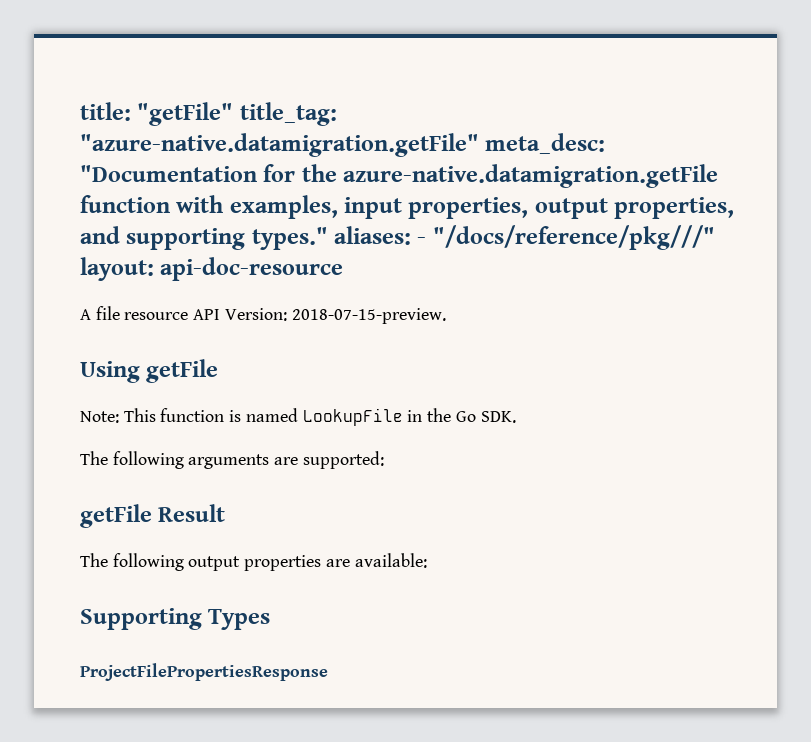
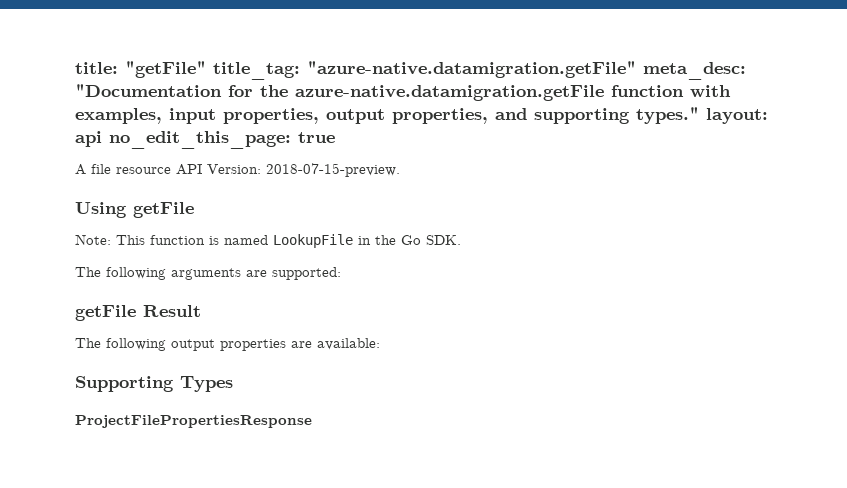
- title: "getFile" title_tag: "azure-native.datamigration.getFile" meta_desc: "Documentation for the azure-native.datamigration.getFile function with examples, input properties, output properties, and supporting types." aliases: - "/docs/reference/pkg///" layout: api-doc-resource
+ title: "getFile" title_tag: "azure-native.datamigration.getFile" meta_desc: "Documentation for the azure-native.datamigration.getFile function with examples, input properties, output properties, and supporting types." layout: api no_edit_this_page: true

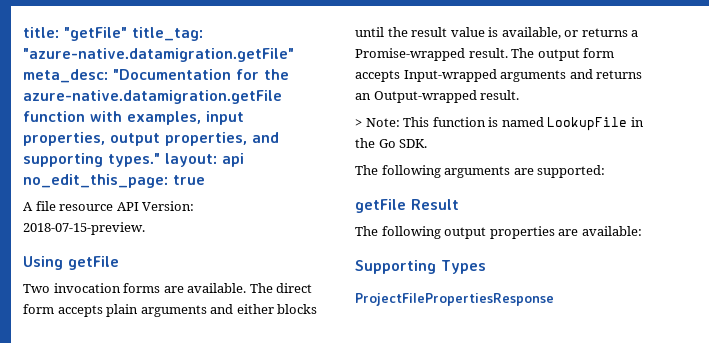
- Note: This function is named LookupFile in the Go SDK.
+ Two invocation forms are available. The direct form accepts plain arguments and either blocks until the result value is available, or returns a Promise-wrapped result. The output form accepts Input-wrapped arguments and returns an Output-wrapped result.
+ > Note: This function is named LookupFile in the Go SDK.

